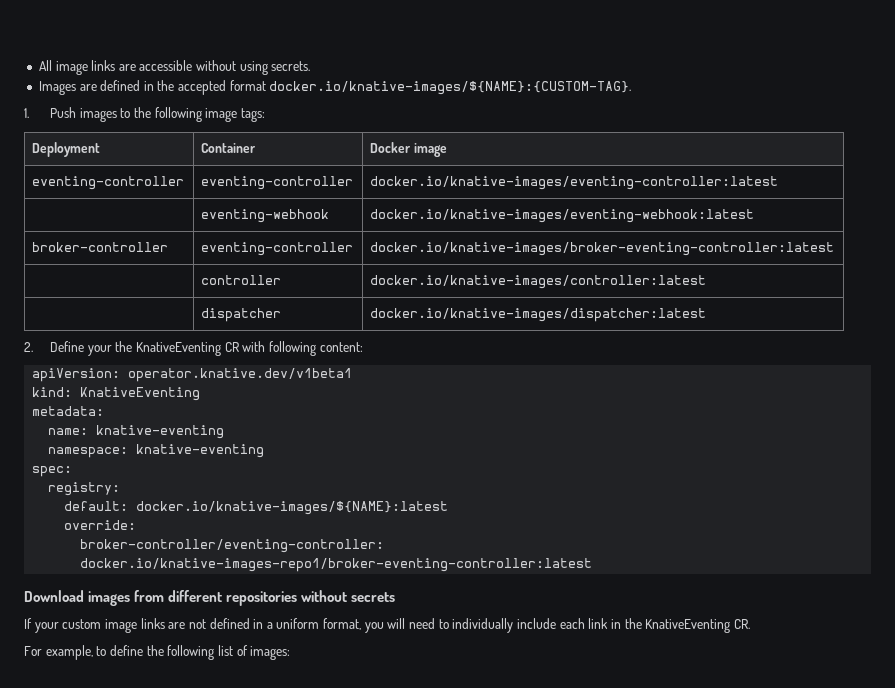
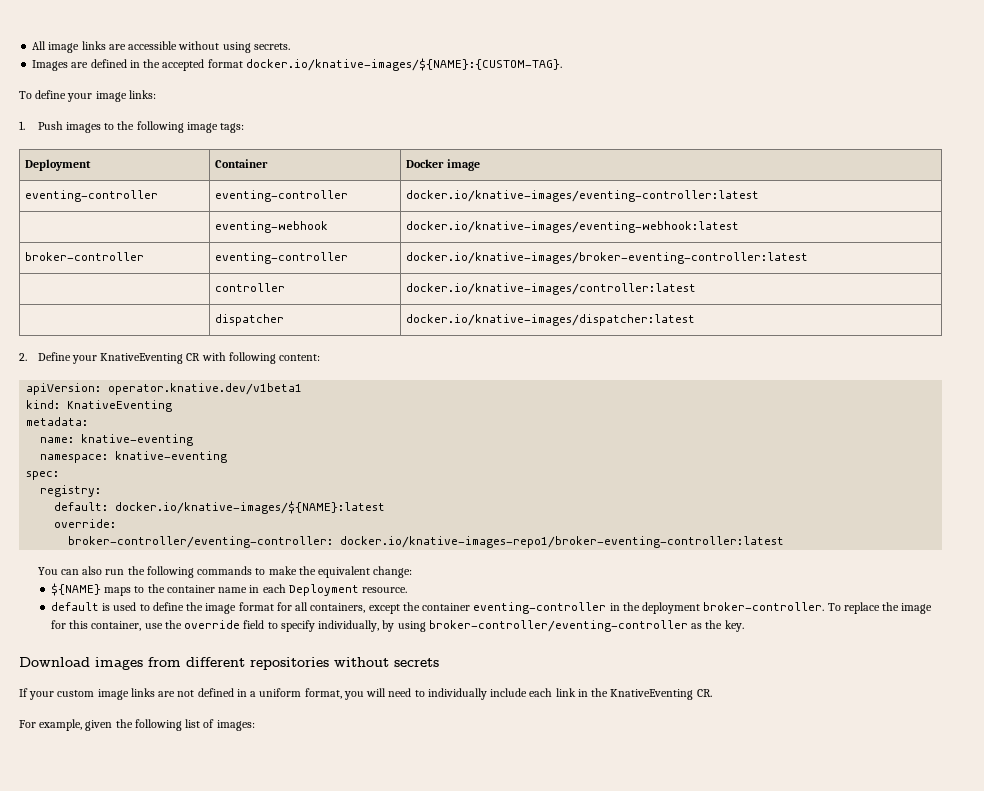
+ To define your image links:
- 2. Define your the KnativeEventing CR with following content:
+ 2. Define your KnativeEventing CR with following content:
+ You can also run the following commands to make the equivalent change:
+ ${NAME} maps to the container name in each Deployment resource.
+ default is used to define the image format for all containers, except the container eventing-controller in the deployment broker-controller. To replace the image for this container, use the override field to specify individually, by using broker-controller/eventing-controller as the key.
- For example, to define the following list of images:
+ For example, given the following list of images:

